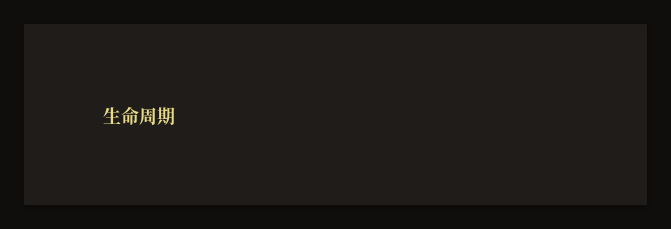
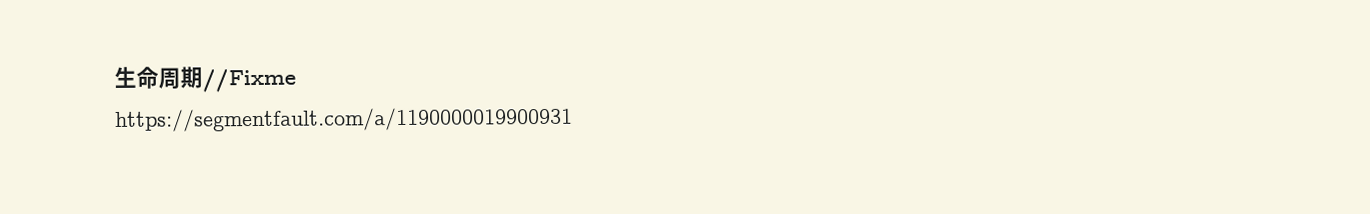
- 生命周期
+ 生命周期//Fixme
+ https://segmentfault.com/a/1190000019900931

